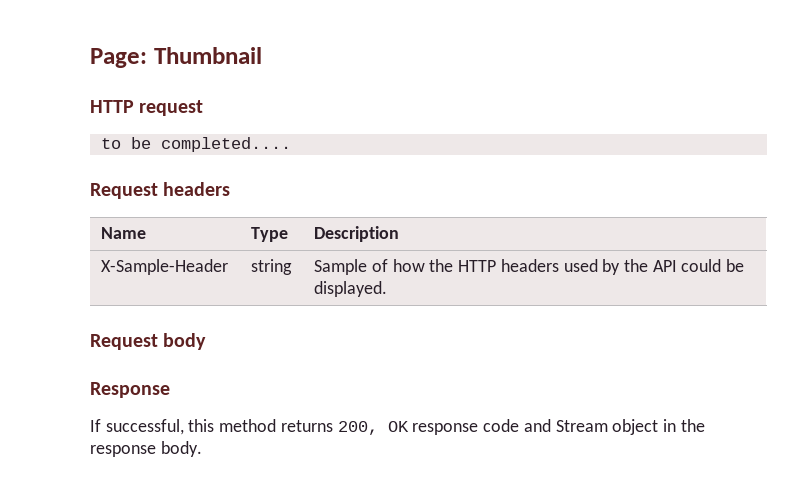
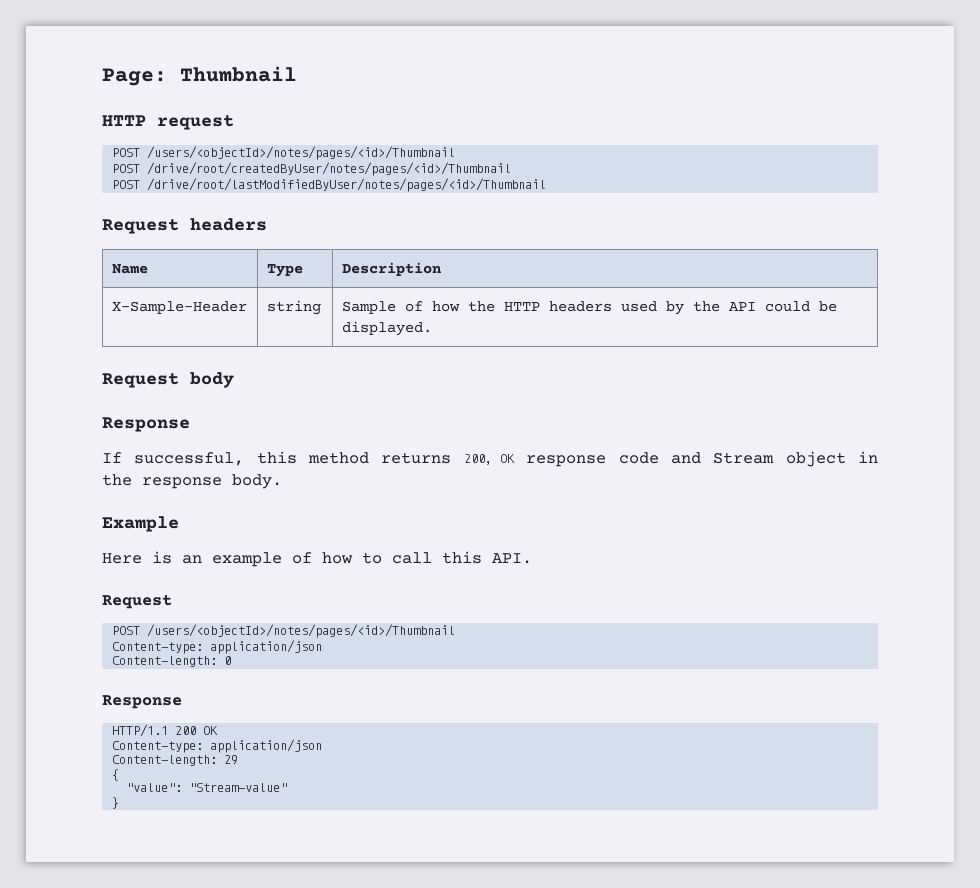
  HTTP request
- to be completed....
+ POST /users/<objectId>/notes/pages/<id>/Thumbnail
+ POST /drive/root/createdByUser/notes/pages/<id>/Thumbnail
+ POST /drive/root/lastModifiedByUser/notes/pages/<id>/Thumbnail
+ Example
+ Here is an example of how to call this API.
+ Request
+ POST /users/<objectId>/notes/pages/<id>/Thumbnail
+ Content-type: application/json
+ Content-length: 0
+ Response
+ HTTP/1.1 200 OK
+ Content-type: application/json
+ Content-length: 29
+ {
+ "value": "Stream-value"
+ }

